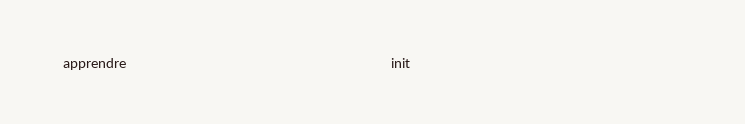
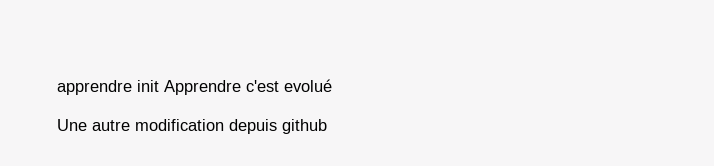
- apprendre
- init
+ apprendre init Apprendre c'est evolué
+ Une autre modification depuis github

